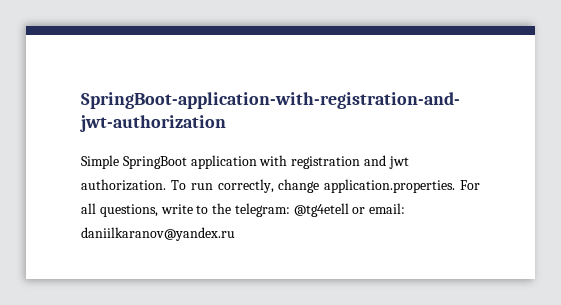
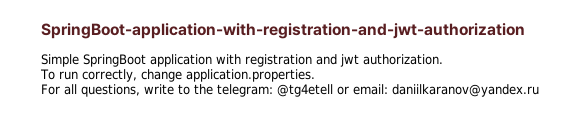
- Simple SpringBoot application with registration and jwt authorization. To run correctly, change application.properties. For all questions, write to the telegram: @tg4etell or email: daniilkaranov@yandex.ru
+ Simple SpringBoot application with registration and jwt authorization.
+ To run correctly, change application.properties.
+ For all questions, write to the telegram: @tg4etell or email: daniilkaranov@yandex.ru

